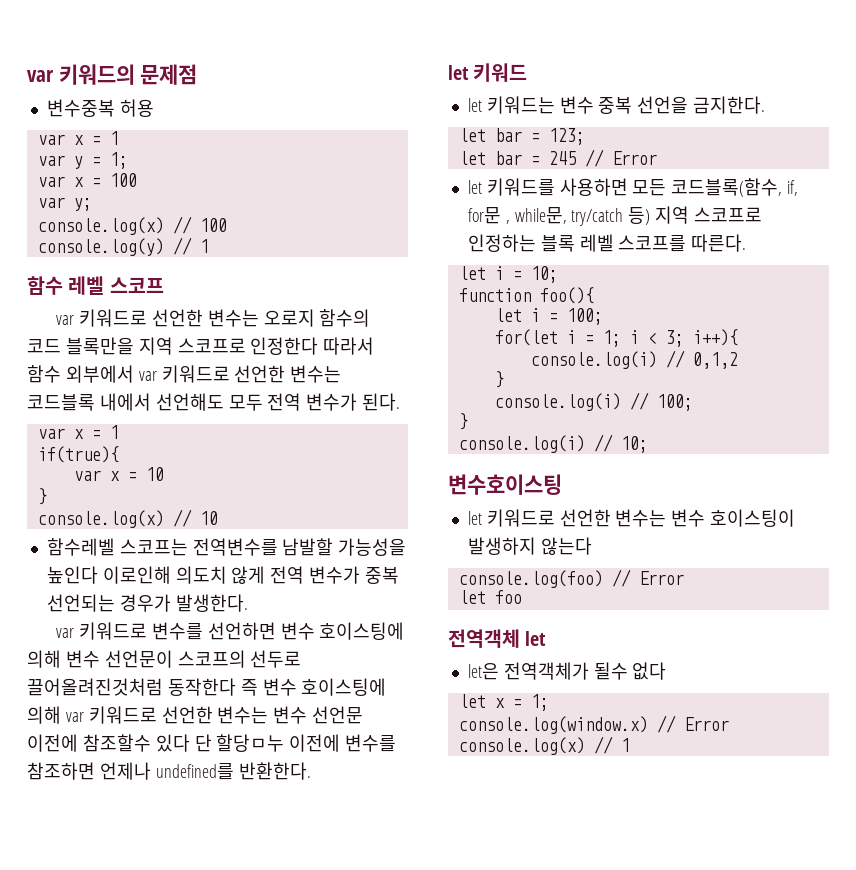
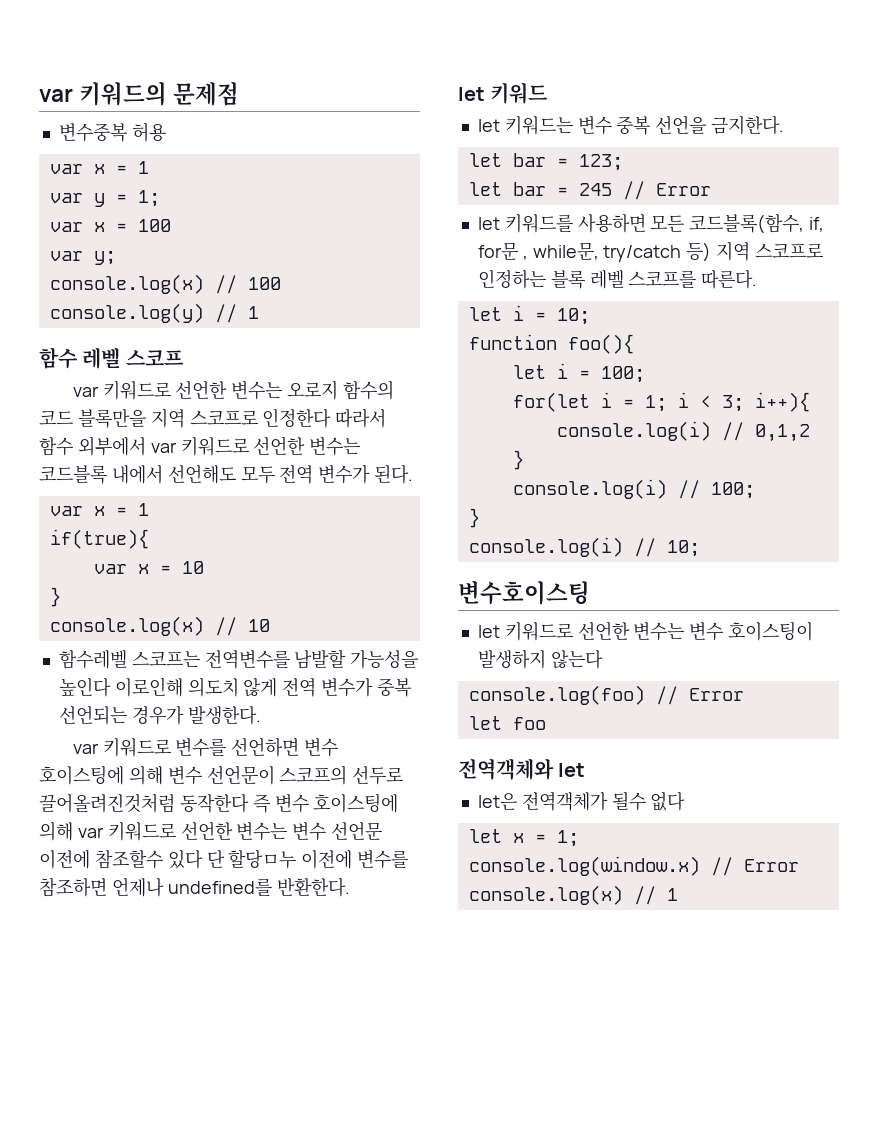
- 전역객체 let
+ 전역객체와 let

